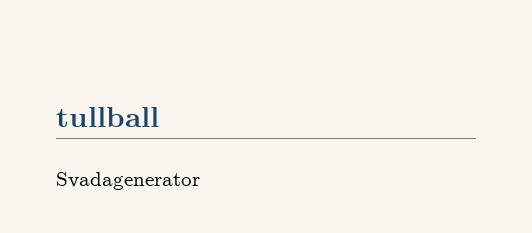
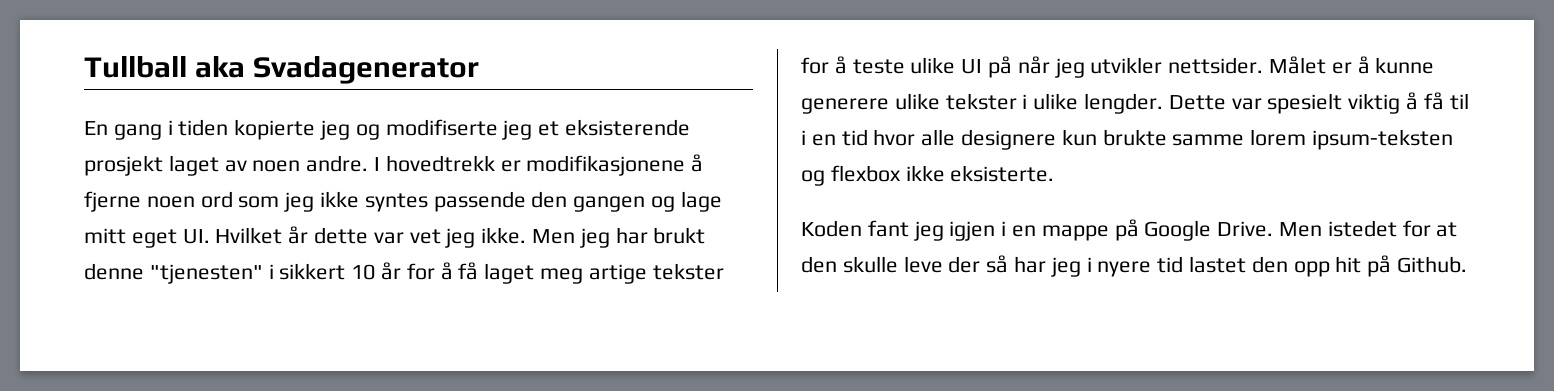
- tullball
- Svadagenerator
+ Tullball aka Svadagenerator
+ En gang i tiden kopierte jeg og modifiserte jeg et eksisterende prosjekt laget av noen andre. I hovedtrekk er modifikasjonene å fjerne noen ord som jeg ikke syntes passende den gangen og lage mitt eget UI. Hvilket år dette var vet jeg ikke. Men jeg har brukt denne "tjenesten" i sikkert 10 år for å få laget meg artige tekster for å teste ulike UI på når jeg utvikler nettsider. Målet er å kunne generere ulike tekster i ulike lengder. Dette var spesielt viktig å få til i en tid hvor alle designere kun brukte samme lorem ipsum-teksten og flexbox ikke eksisterte.
+ Koden fant jeg igjen i en mappe på Google Drive. Men istedet for at den skulle leve der så har jeg i nyere tid lastet den opp hit på Github.

